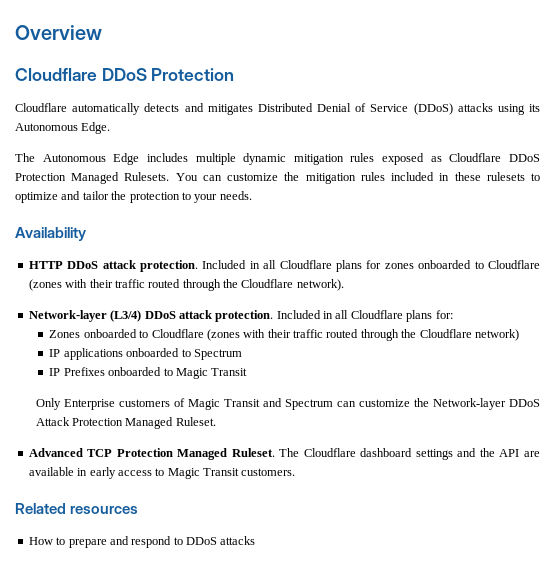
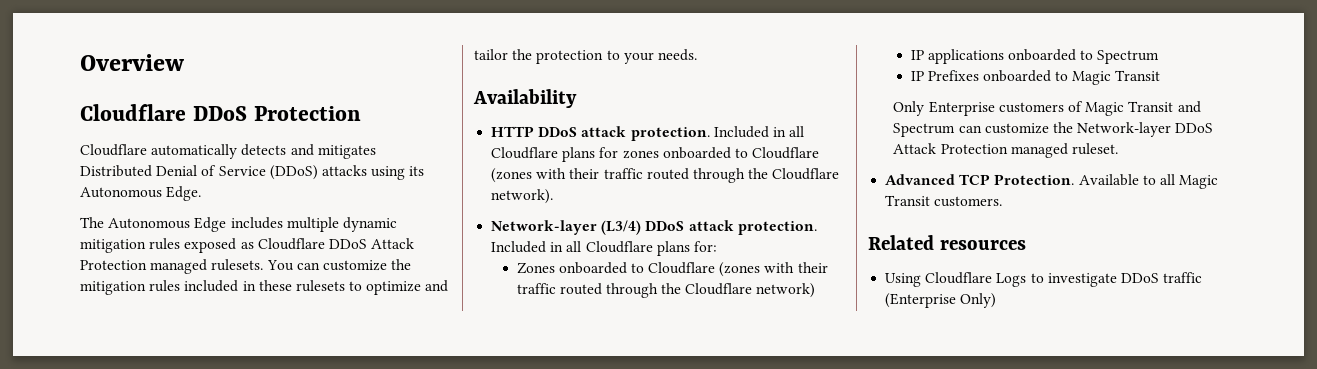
- The Autonomous Edge includes multiple dynamic mitigation rules exposed as Cloudflare DDoS Protection Managed Rulesets.
+ The Autonomous Edge includes multiple dynamic mitigation rules exposed as Cloudflare DDoS Attack Protection managed rulesets.
- Only Enterprise customers of Magic Transit and Spectrum can customize the Network-layer DDoS Attack Protection Managed Ruleset.
+ Only Enterprise customers of Magic Transit and Spectrum can customize the Network-layer DDoS Attack Protection managed ruleset.
- Advanced TCP Protection Managed Ruleset. The Cloudflare dashboard settings and the API are available in early access to Magic Transit customers.
+ Advanced TCP Protection. Available to all Magic Transit customers.
- How to prepare and respond to DDoS attacks
+ Using Cloudflare Logs to investigate DDoS traffic (Enterprise Only)

